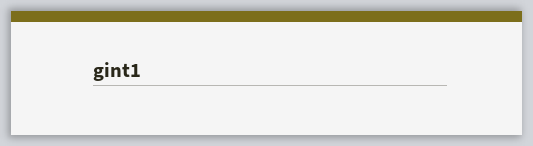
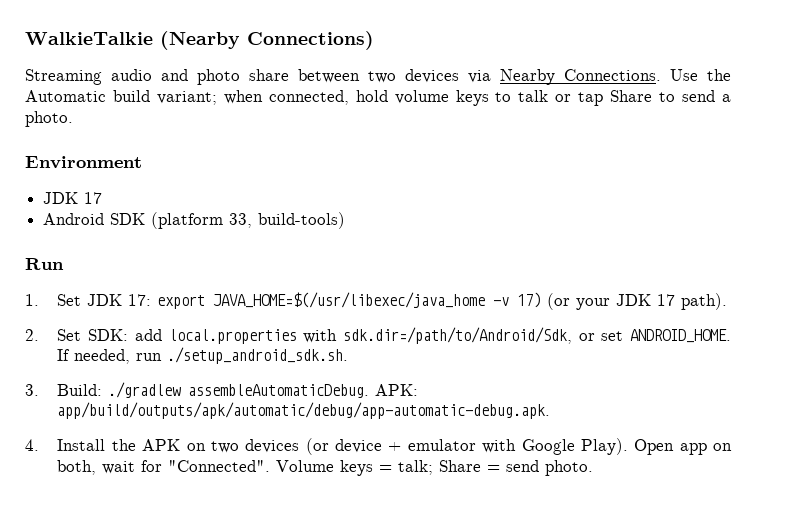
- gint1
+ WalkieTalkie (Nearby Connections)
+ Streaming audio and photo share between two devices via Nearby Connections. Use the Automatic build variant; when connected, hold volume keys to talk or tap Share to send a photo.
+ Environment
+ JDK 17
+ Android SDK (platform 33, build-tools)
+ Run
+ 1. Set JDK 17: export JAVA_HOME=$(/usr/libexec/java_home -v 17) (or your JDK 17 path).
+ 2. Set SDK: add local.properties with sdk.dir=/path/to/Android/Sdk, or set ANDROID_HOME. If needed, run ./setup_android_sdk.sh.
+ 3. Build: ./gradlew assembleAutomaticDebug. APK: app/build/outputs/apk/automatic/debug/app-automatic-debug.apk.
+ 4. Install the APK on two devices (or device + emulator with Google Play). Open app on both, wait for "Connected". Volume keys = talk; Share = send photo.

